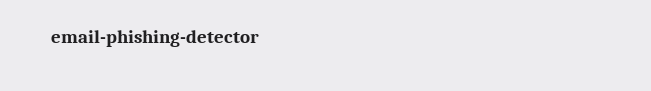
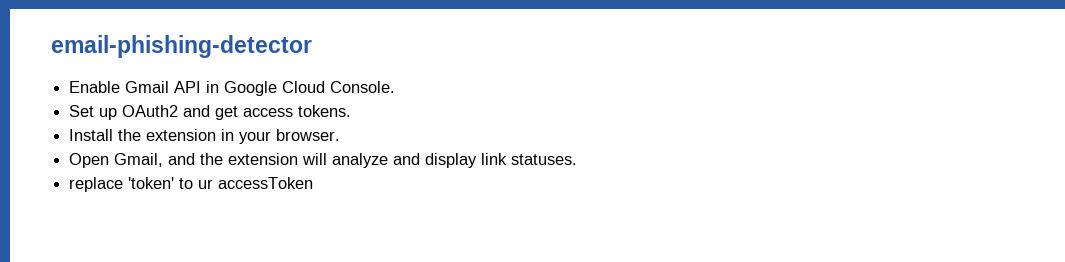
+ Enable Gmail API in Google Cloud Console.
+ Set up OAuth2 and get access tokens.
+ Install the extension in your browser.
+ Open Gmail, and the extension will analyze and display link statuses.
+ replace 'token' to ur accessToken

